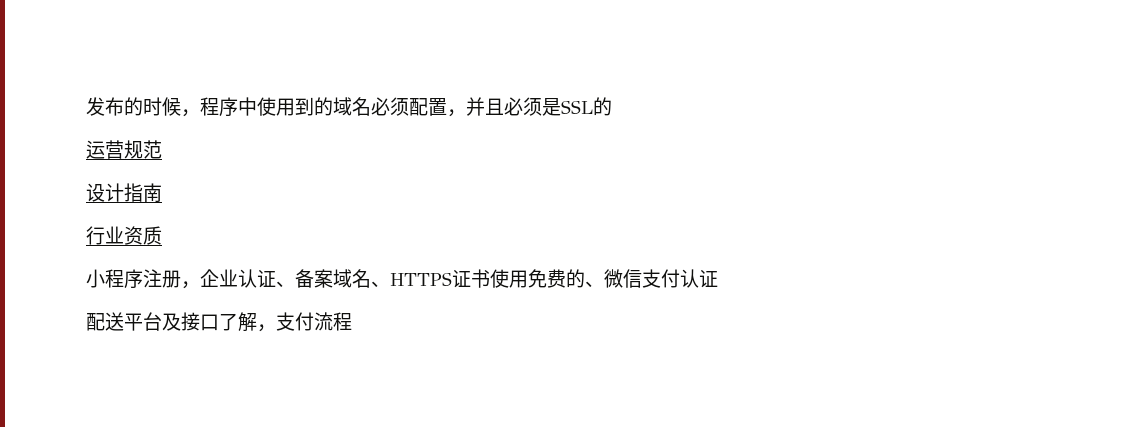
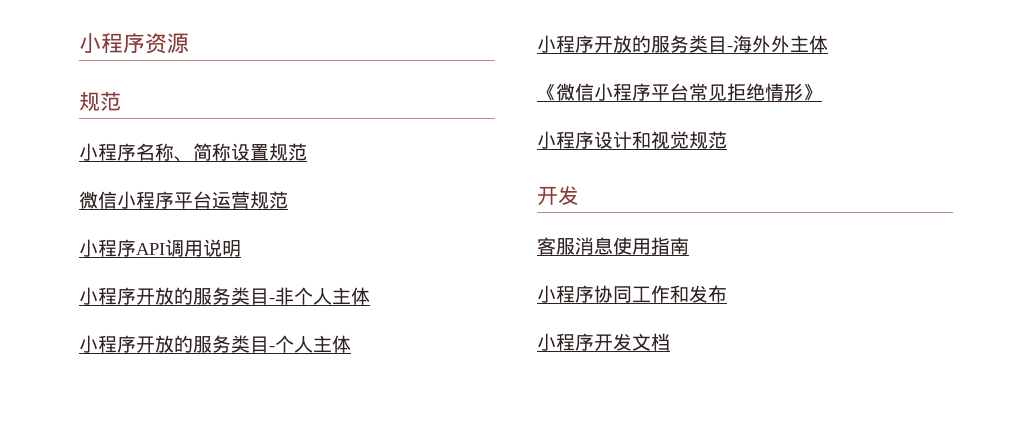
- 发布的时候，程序中使用到的域名必须配置，并且必须是SSL的
- 运营规范
- 设计指南
- 行业资质
- 小程序注册，企业认证、备案域名、HTTPS证书使用免费的、微信支付认证
- 配送平台及接口了解，支付流程
+ 小程序资源
+ 规范
+ 小程序名称、简称设置规范
+ 微信小程序平台运营规范
+ 小程序API调用说明
+ 小程序开放的服务类目-非个人主体
+ 小程序开放的服务类目-个人主体
+ 小程序开放的服务类目-海外外主体
+ 《微信小程序平台常见拒绝情形》
+ 小程序设计和视觉规范
+ 开发
+ 客服消息使用指南
+ 小程序协同工作和发布
+ 小程序开发文档

